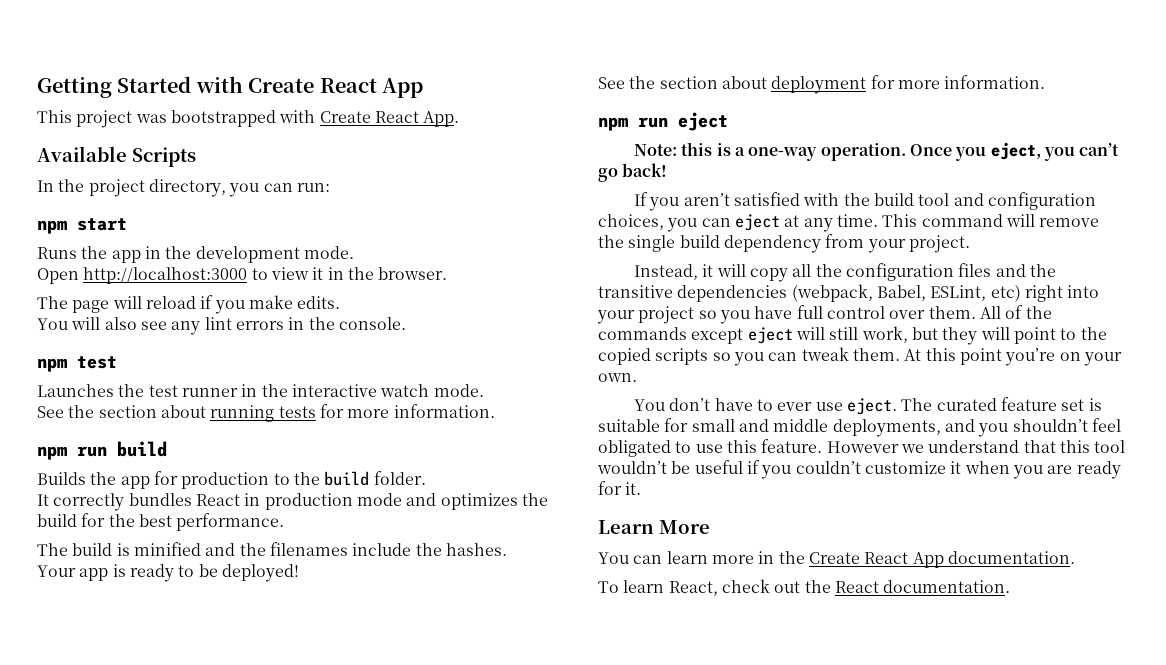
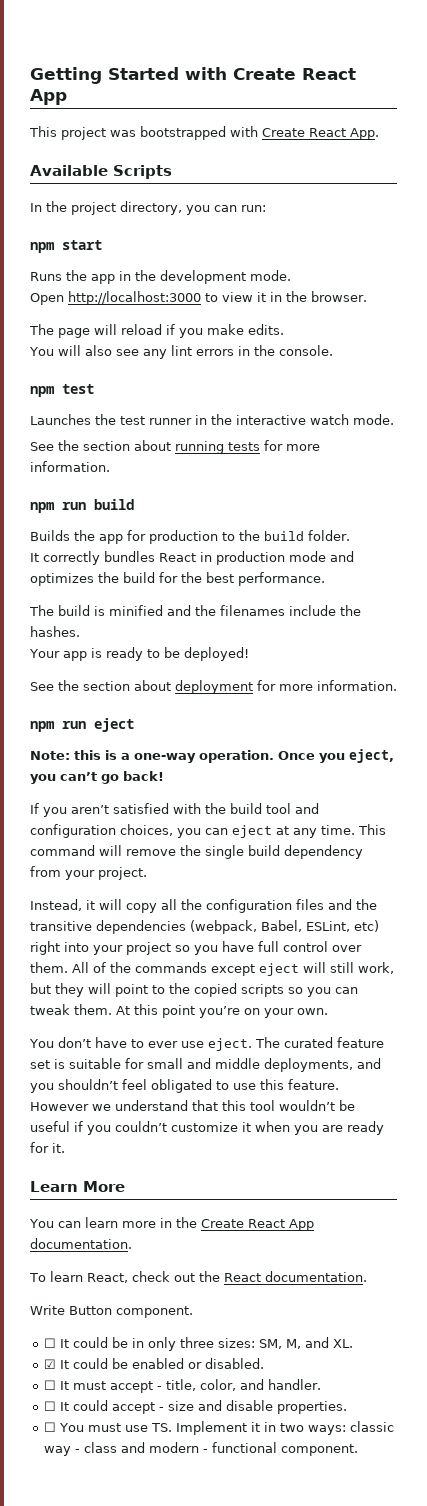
+ Write Button component.
+ ☐ It could be in only three sizes: SM, M, and XL.
+ ☑ It could be enabled or disabled.
+ ☐ It must accept - title, color, and handler.
+ ☐ It could accept - size and disable properties.
+ ☐ You must use TS. Implement it in two ways: classic way - class and modern - functional component.

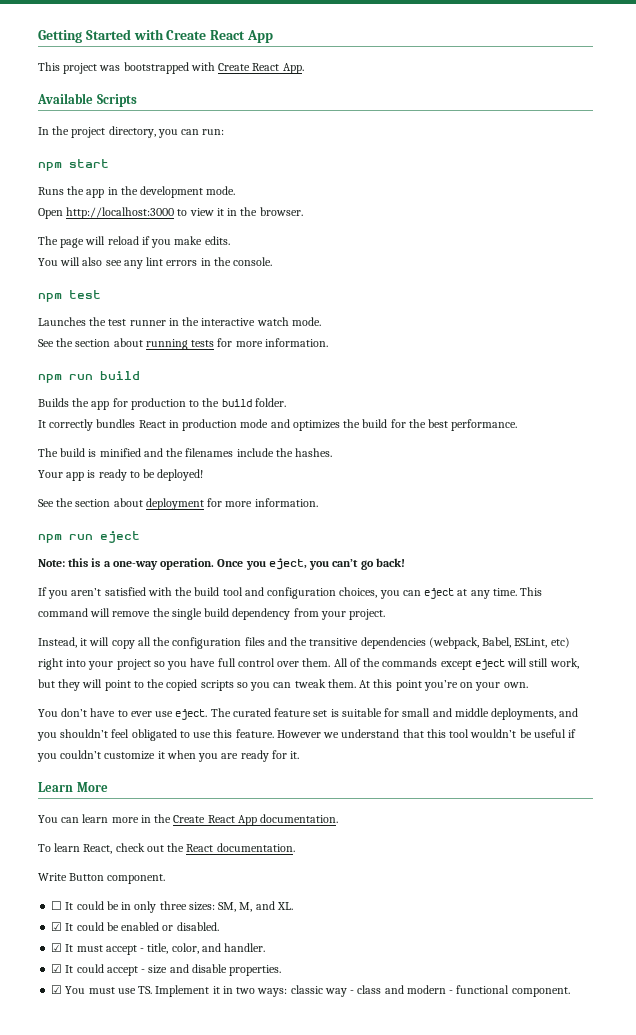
- ☐ It must accept - title, color, and handler.
+ ☑ It must accept - title, color, and handler.
- ☐ It could accept - size and disable properties.
+ ☑ It could accept - size and disable properties.
- ☐ You must use TS. Implement it in two ways: classic way - class and modern - functional component.
+ ☑ You must use TS. Implement it in two ways: classic way - class and modern - functional component.

